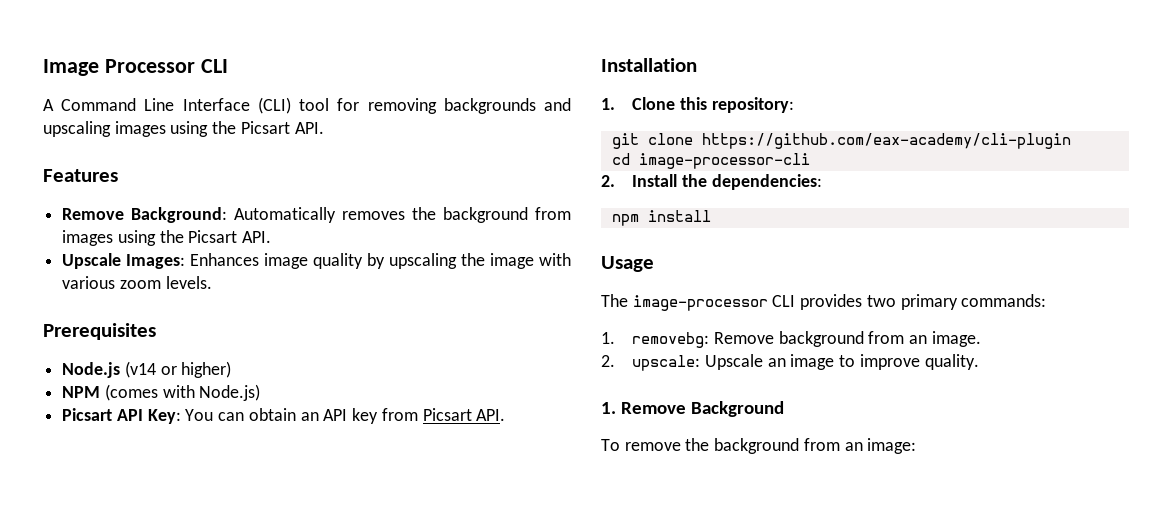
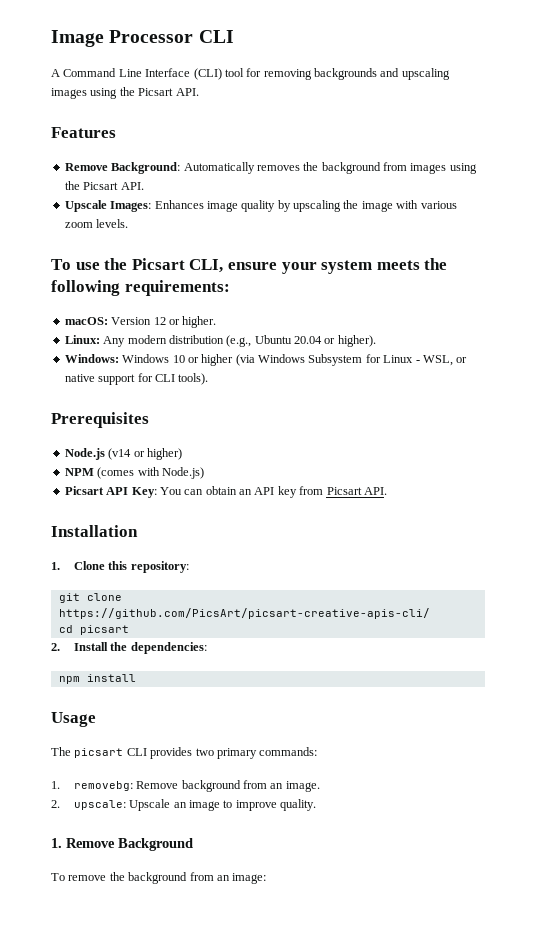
+ To use the Picsart CLI, ensure your system meets the following requirements:
+ macOS: Version 12 or higher.
+ Linux: Any modern distribution (e.g., Ubuntu 20.04 or higher).
+ Windows: Windows 10 or higher (via Windows Subsystem for Linux - WSL, or native support for CLI tools).
- git clone https://github.com/eax-academy/cli-plugin
+ git clone https://github.com/PicsArt/picsart-creative-apis-cli/
- cd image-processor-cli
+ cd picsart
- The image-processor CLI provides two primary commands:
+ The picsart CLI provides two primary commands:

